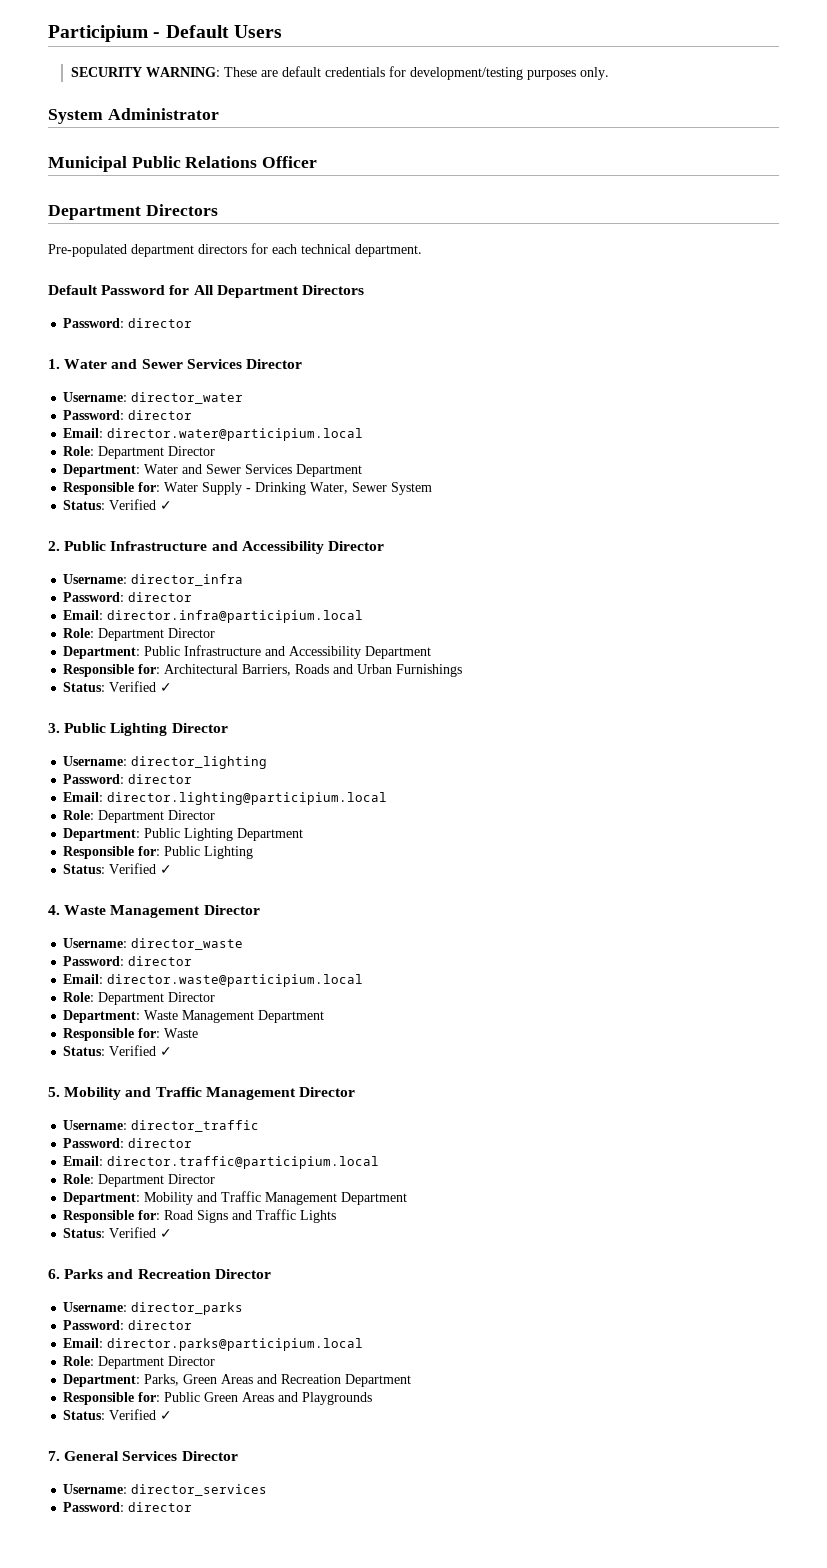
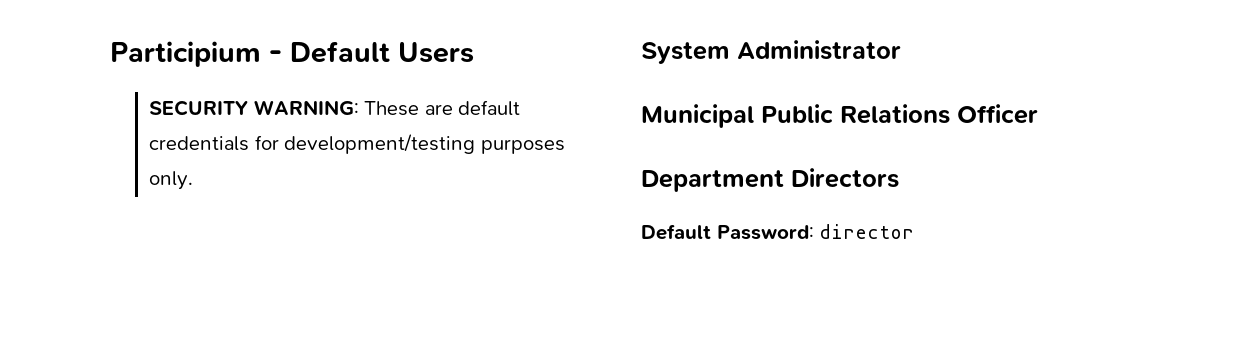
- Pre-populated department directors for each technical department.
- Default Password for All Department Directors
- Password: director
- 1. Water and Sewer Services Director
- Username: director_water
- Password: director
- Email: director.water@participium.local
- Role: Department Director
- Department: Water and Sewer Services Department
- Responsible for: Water Supply - Drinking Water, Sewer System
- Status: Verified ✓
- 2. Public Infrastructure and Accessibility Director
- Username: director_infra
- Password: director
- Email: director.infra@participium.local
- Role: Department Director
- Department: Public Infrastructure and Accessibility Department
- Responsible for: Architectural Barriers, Roads and Urban Furnishings
- Status: Verified ✓
- 3. Public Lighting Director
- Username: director_lighting
- Password: director
- Email: director.lighting@participium.local
- Role: Department Director
- Department: Public Lighting Department
- Responsible for: Public Lighting
- Status: Verified ✓
- 4. Waste Management Director
- Username: director_waste
- Password: director
- Email: director.waste@participium.local
- Role: Department Director
- Department: Waste Management Department
- Responsible for: Waste
- Status: Verified ✓
- 5. Mobility and Traffic Management Director
- Username: director_traffic
- Password: director
- Email: director.traffic@participium.local
- Role: Department Director
- Department: Mobility and Traffic Management Department
- Responsible for: Road Signs and Traffic Lights
- Status: Verified ✓
- 6. Parks and Recreation Director
- Username: director_parks
- Password: director
- Email: director.parks@participium.local
- Role: Department Director
- Department: Parks, Green Areas and Recreation Department
- Responsible for: Public Green Areas and Playgrounds
- Status: Verified ✓
- 7. General Services Director
- Username: director_services
- Password: director
+ Default Password: director

